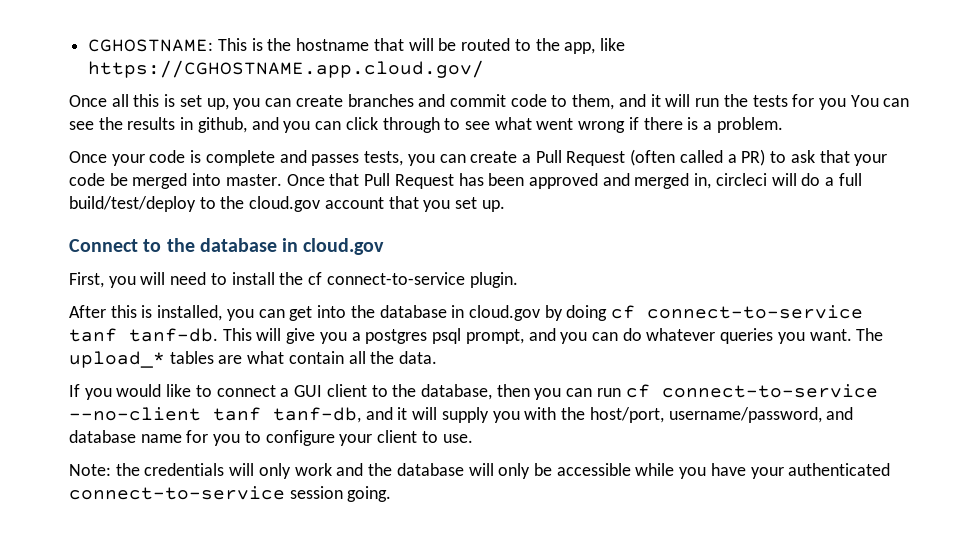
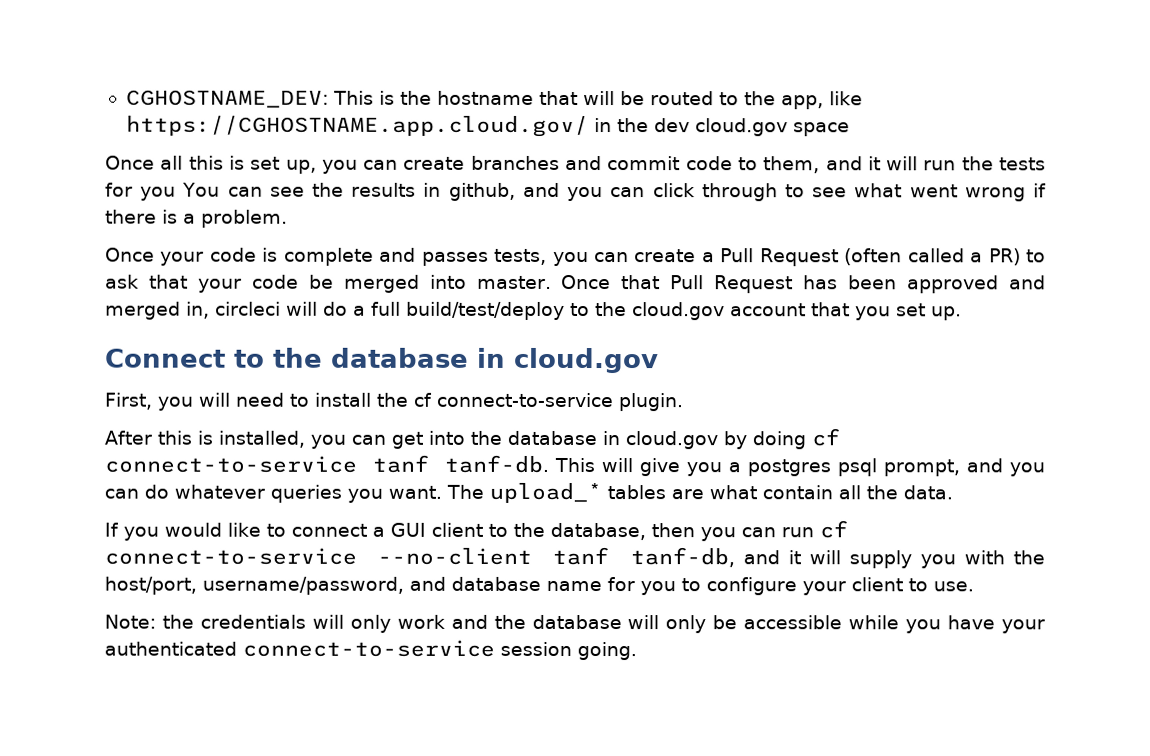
- CGHOSTNAME: This is the hostname that will be routed to the app, like https://CGHOSTNAME.app.cloud.gov/
+ CGHOSTNAME_DEV: This is the hostname that will be routed to the app, like https://CGHOSTNAME.app.cloud.gov/ in the dev cloud.gov space

